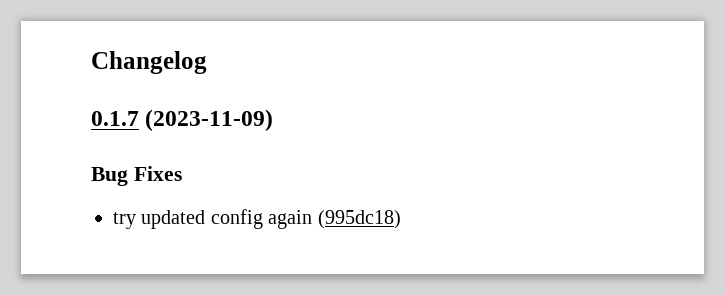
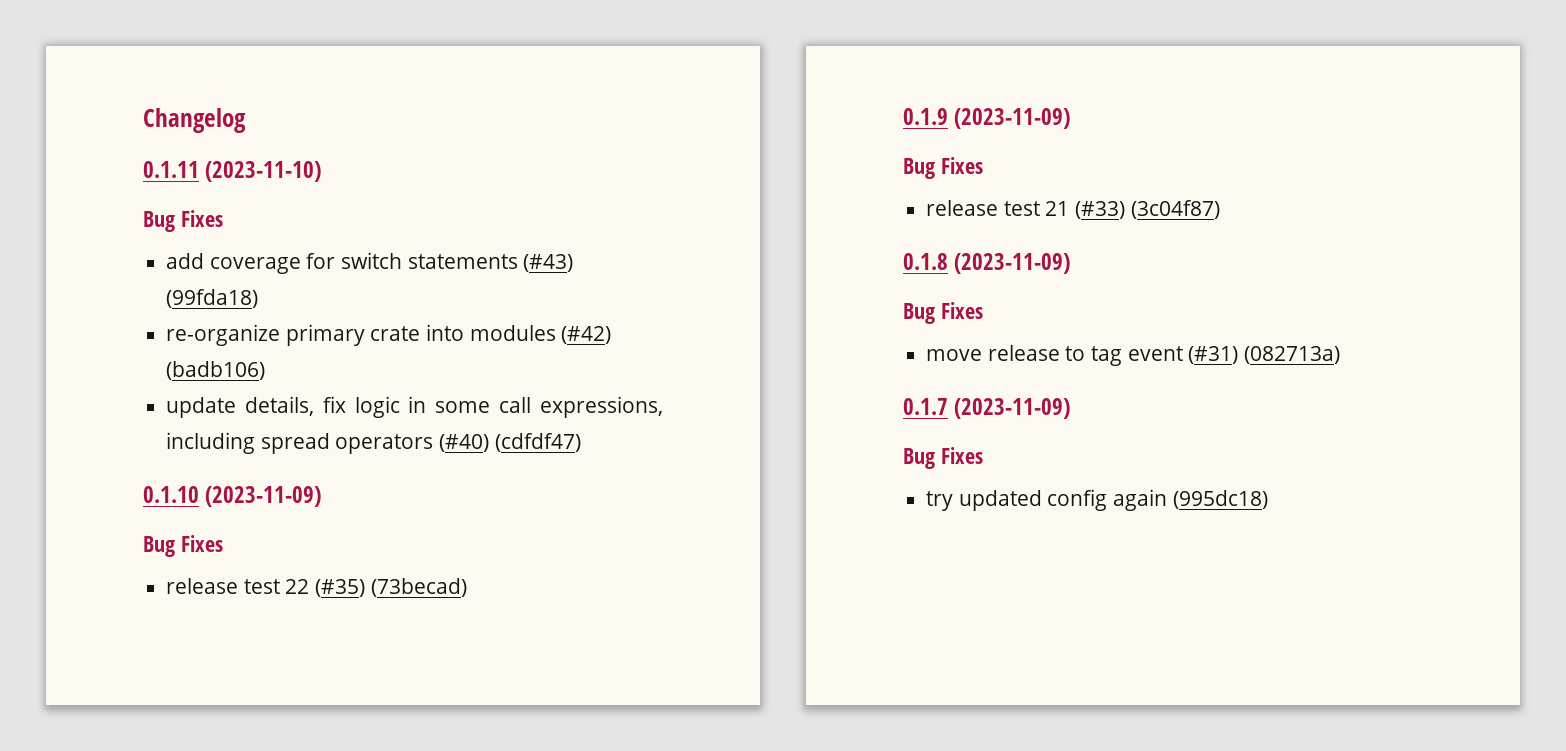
+ 0.1.11 (2023-11-10)
+ Bug Fixes
+ add coverage for switch statements (#43) (99fda18)
+ re-organize primary crate into modules (#42) (badb106)
+ update details, fix logic in some call expressions, including spread operators (#40) (cdfdf47)
+ 0.1.10 (2023-11-09)
+ Bug Fixes
+ release test 22 (#35) (73becad)
+ 0.1.9 (2023-11-09)
+ Bug Fixes
+ release test 21 (#33) (3c04f87)
+ 0.1.8 (2023-11-09)
+ Bug Fixes
+ move release to tag event (#31) (082713a)

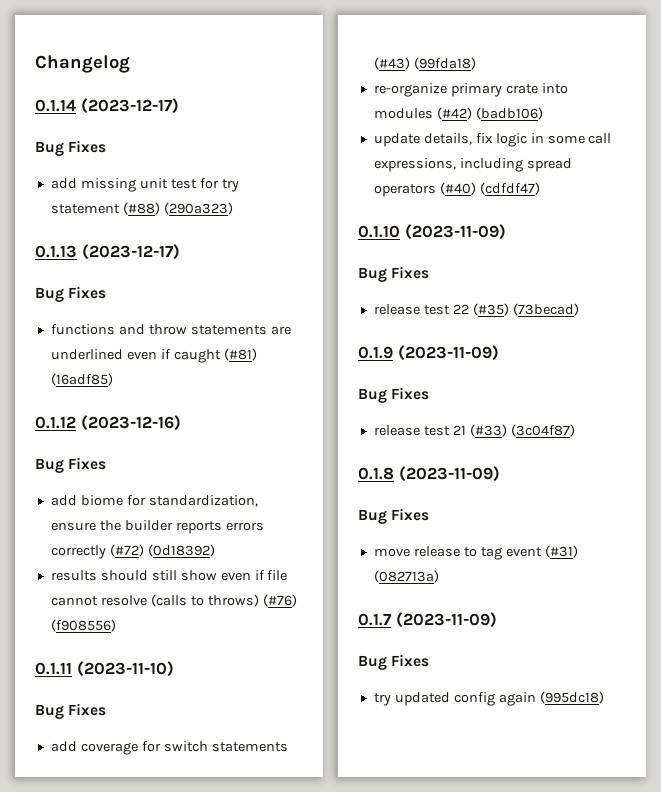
+ 0.1.14 (2023-12-17)
+ Bug Fixes
+ add missing unit test for try statement (#88) (290a323)
+ 0.1.13 (2023-12-17)
+ Bug Fixes
+ functions and throw statements are underlined even if caught (#81) (16adf85)
+ 0.1.12 (2023-12-16)
+ Bug Fixes
+ add biome for standardization, ensure the builder reports errors correctly (#72) (0d18392)
+ results should still show even if file cannot resolve (calls to throws) (#76) (f908556)

